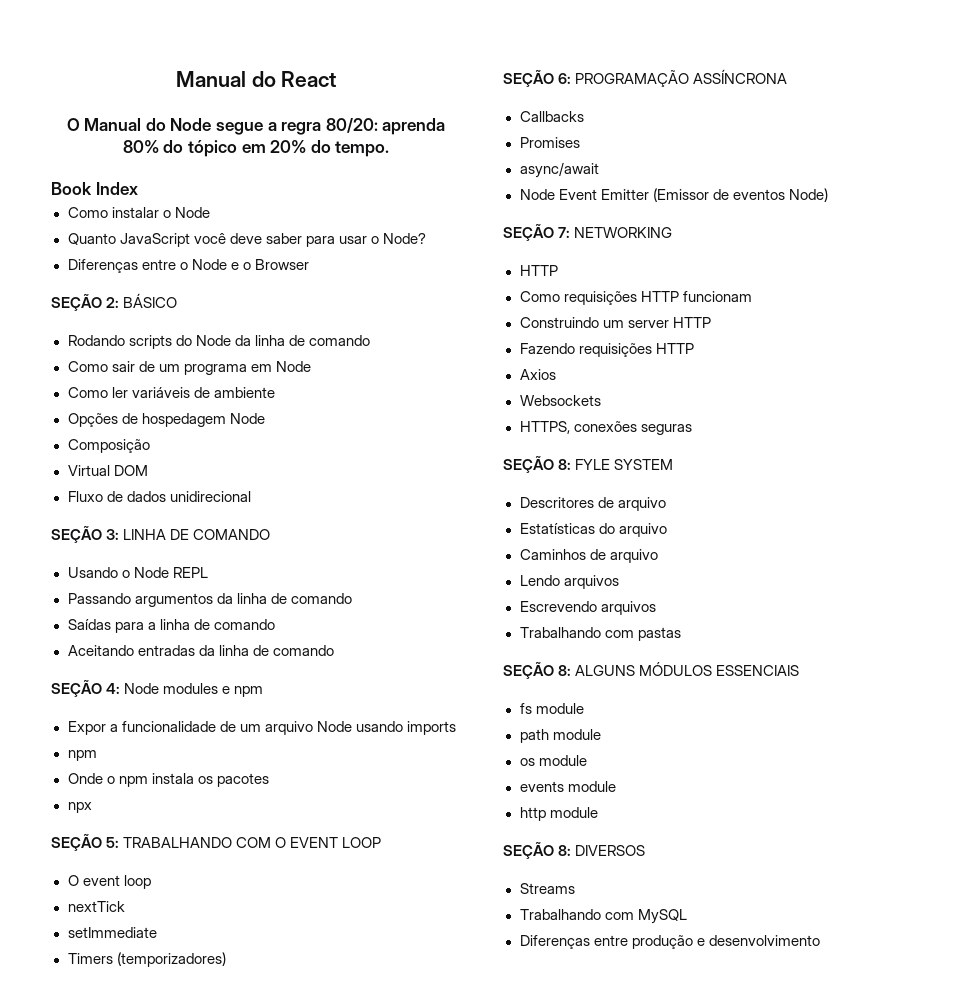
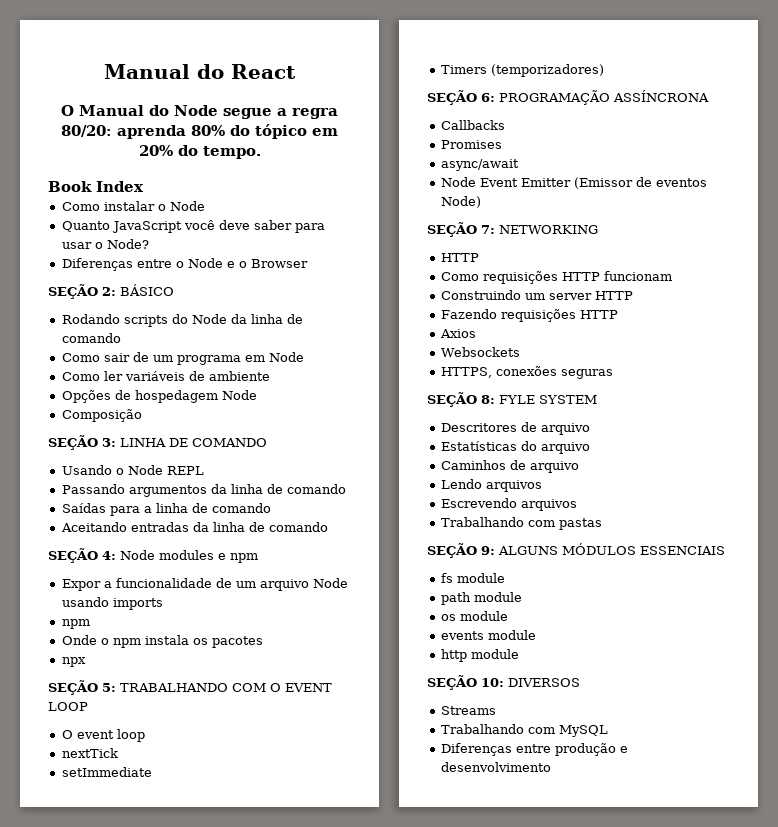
- Virtual DOM
- Fluxo de dados unidirecional
- SEÇÃO 8: ALGUNS MÓDULOS ESSENCIAIS
+ SEÇÃO 9: ALGUNS MÓDULOS ESSENCIAIS
- SEÇÃO 8: DIVERSOS
+ SEÇÃO 10: DIVERSOS

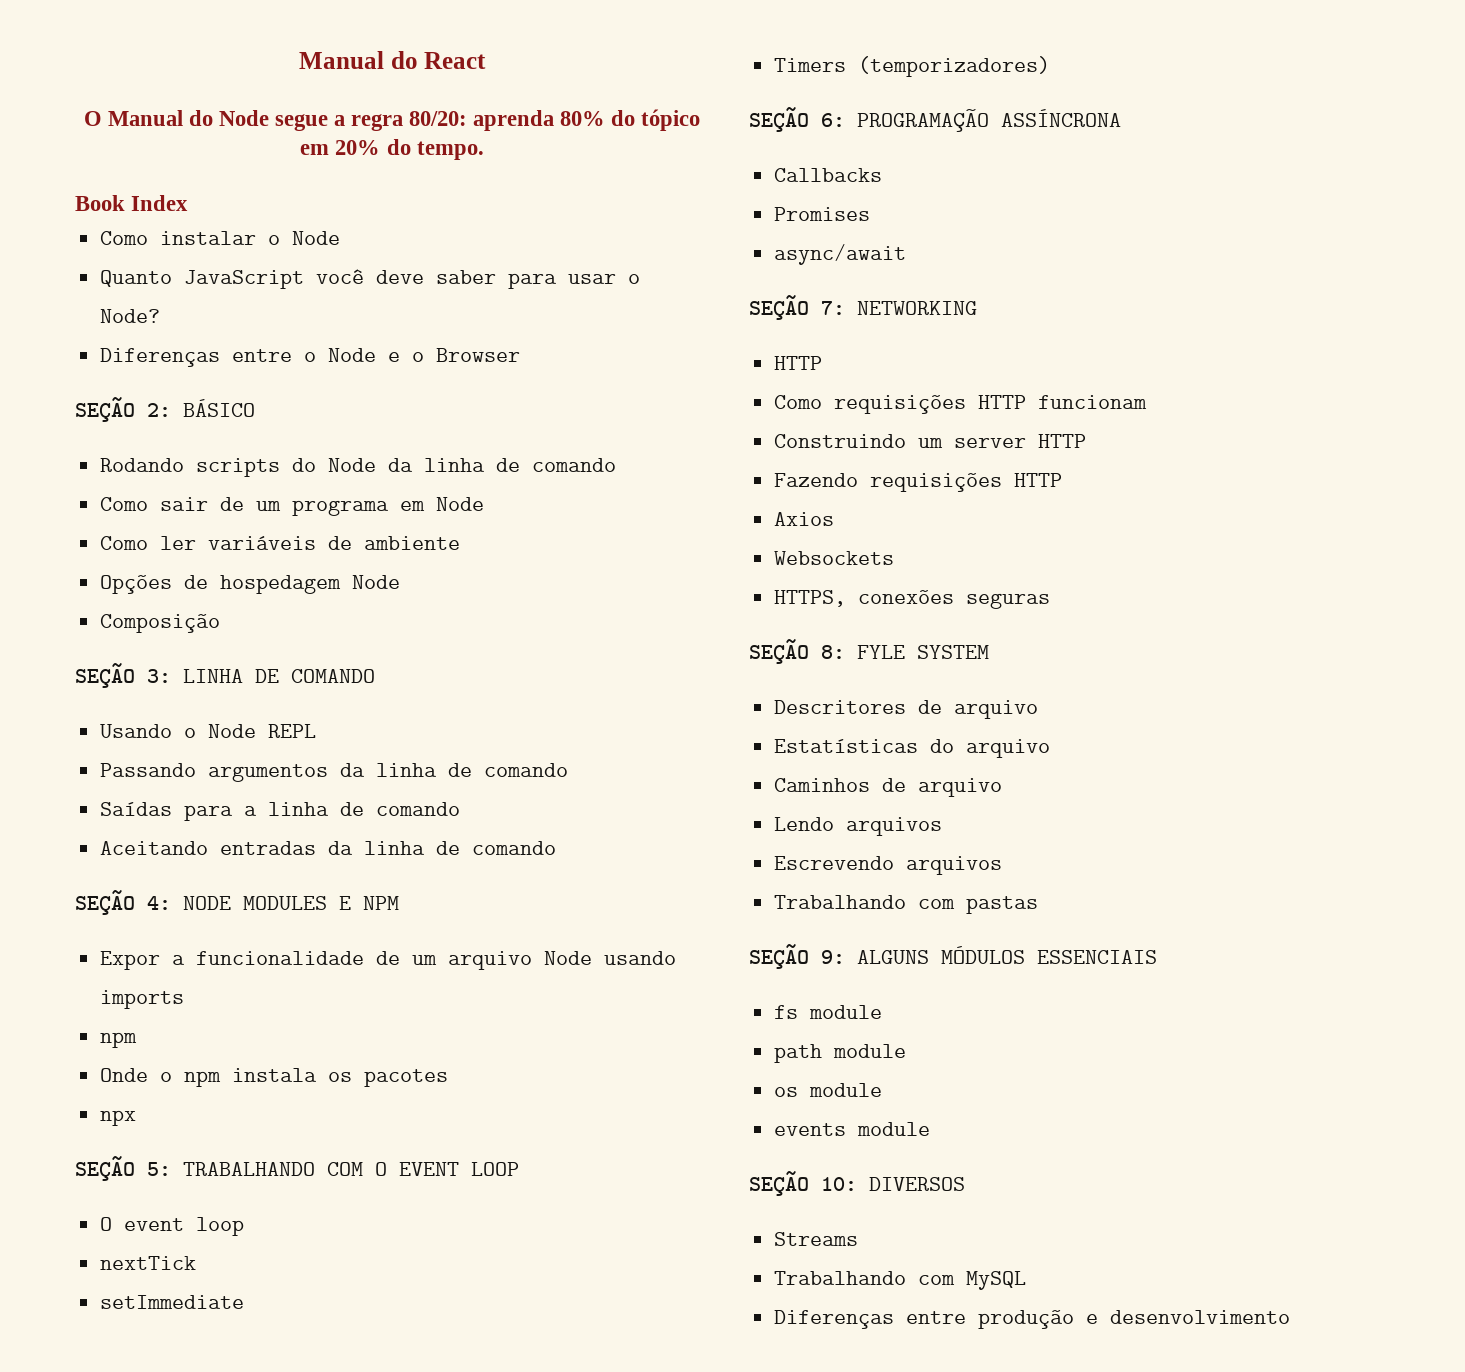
- SEÇÃO 4: Node modules e npm
+ SEÇÃO 4: NODE MODULES E NPM
- Node Event Emitter (Emissor de eventos Node)
- http module

